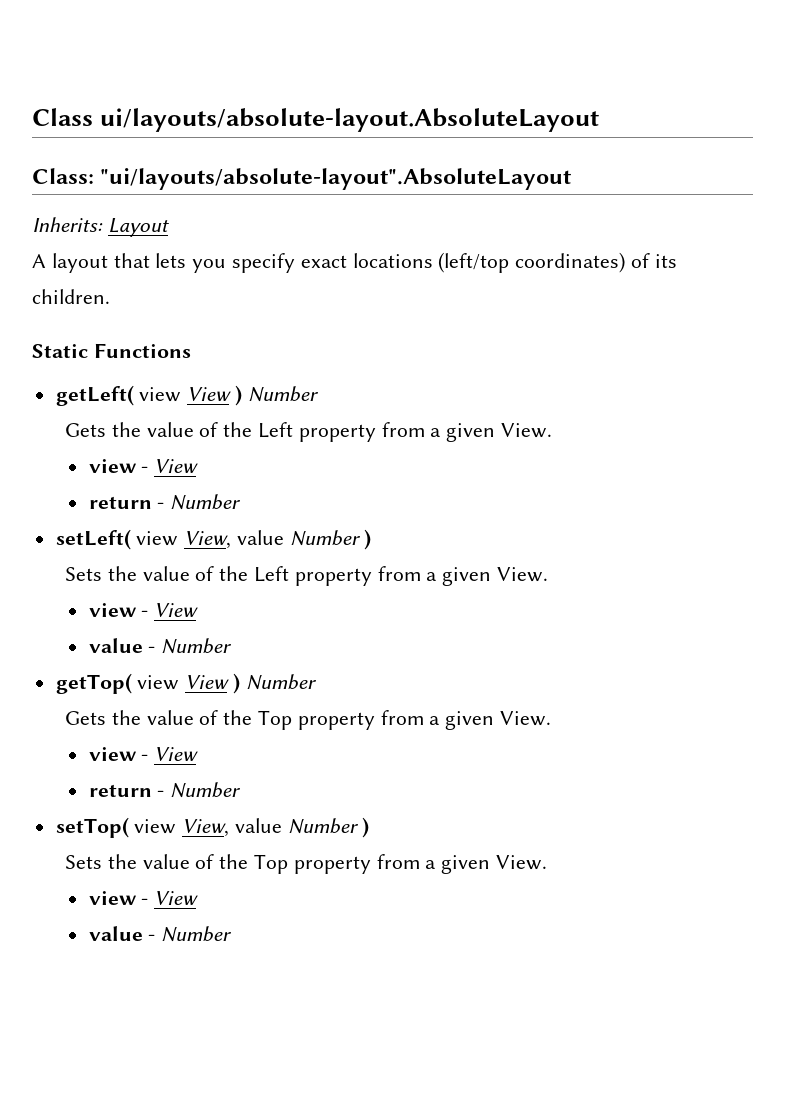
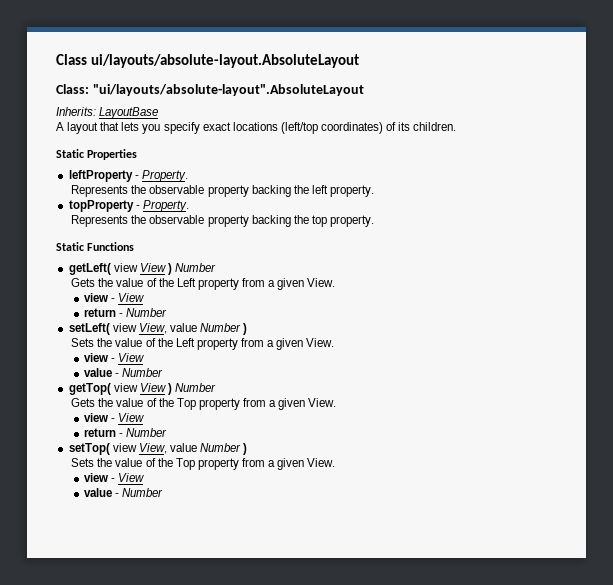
- Inherits: Layout
+ Inherits: LayoutBase
+ Static Properties
+ leftProperty - Property.
+ Represents the observable property backing the left property.
+ topProperty - Property.
+ Represents the observable property backing the top property.

